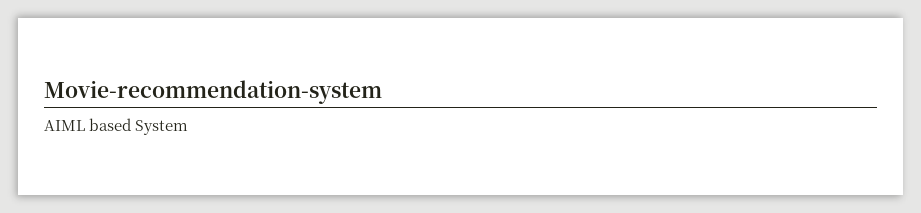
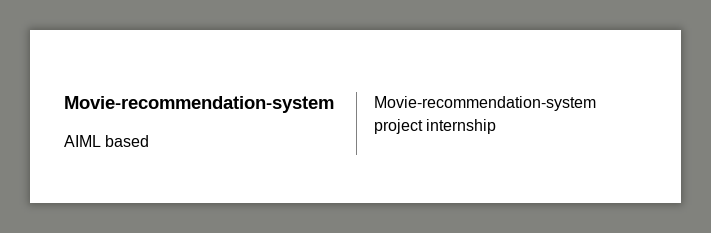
- AIML based System
+ AIML based Movie-recommendation-system project internship

